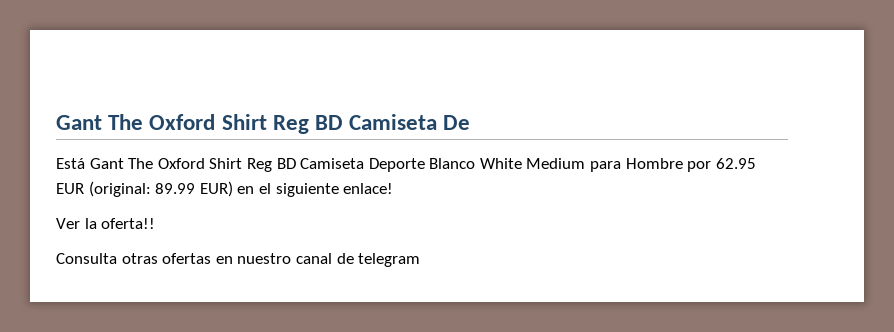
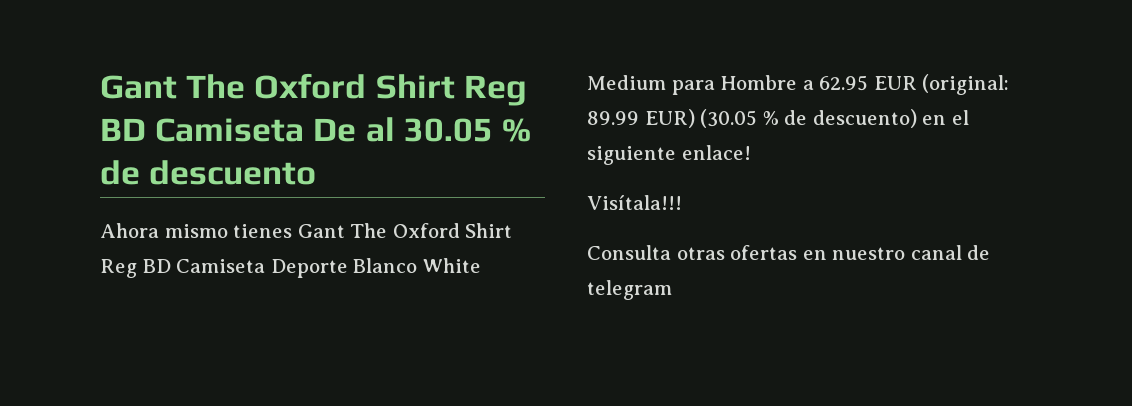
- Gant The Oxford Shirt Reg BD Camiseta De
- Está Gant The Oxford Shirt Reg BD Camiseta Deporte Blanco White Medium para Hombre por 62.95 EUR (original: 89.99 EUR) en el siguiente enlace!
+ Gant The Oxford Shirt Reg BD Camiseta De al 30.05 % de descuento
+ Ahora mismo tienes Gant The Oxford Shirt Reg BD Camiseta Deporte Blanco White Medium para Hombre a 62.95 EUR (original: 89.99 EUR) (30.05 % de descuento) en el siguiente enlace!
- Ver la oferta!!
+ Visítala!!!

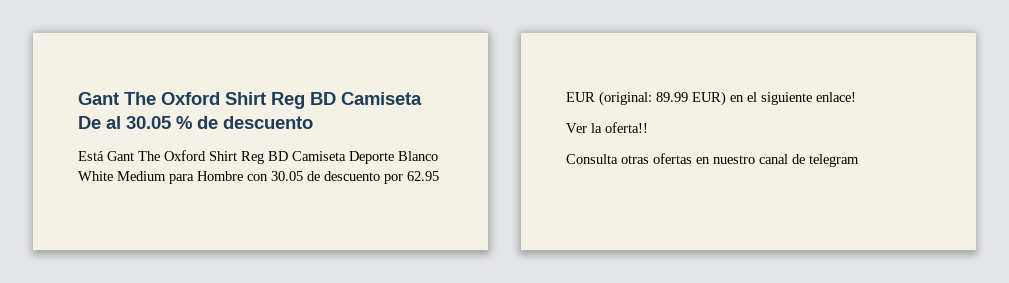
- Ahora mismo tienes Gant The Oxford Shirt Reg BD Camiseta Deporte Blanco White Medium para Hombre a 62.95 EUR (original: 89.99 EUR) (30.05 % de descuento) en el siguiente enlace!
+ Está Gant The Oxford Shirt Reg BD Camiseta Deporte Blanco White Medium para Hombre con 30.05 de descuento por 62.95 EUR (original: 89.99 EUR) en el siguiente enlace!
- Visítala!!!
+ Ver la oferta!!

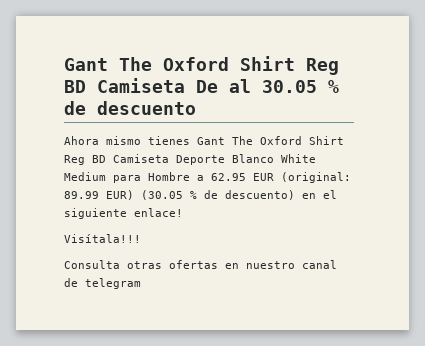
- Está Gant The Oxford Shirt Reg BD Camiseta Deporte Blanco White Medium para Hombre con 30.05 de descuento por 62.95 EUR (original: 89.99 EUR) en el siguiente enlace!
+ Ahora mismo tienes Gant The Oxford Shirt Reg BD Camiseta Deporte Blanco White Medium para Hombre a 62.95 EUR (original: 89.99 EUR) (30.05 % de descuento) en el siguiente enlace!
- Ver la oferta!!
+ Visítala!!!

